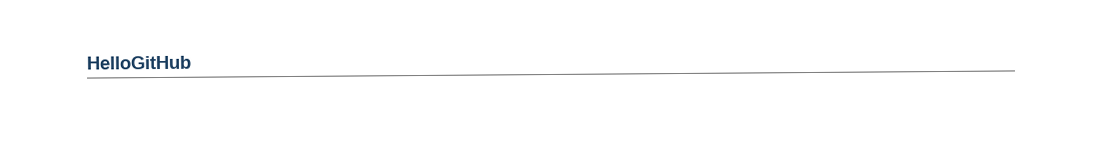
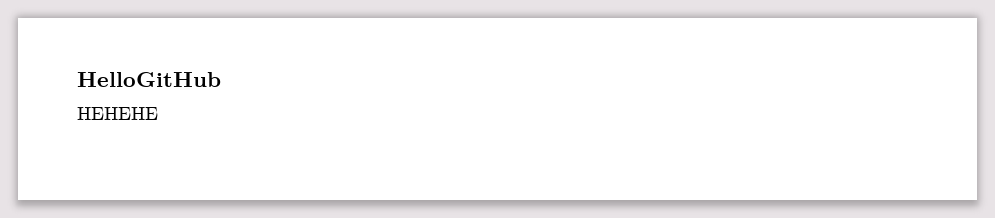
+ HEHEHE

